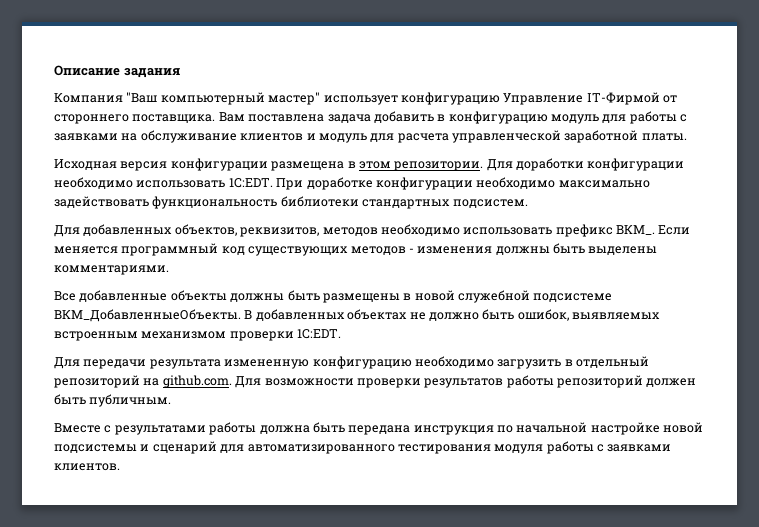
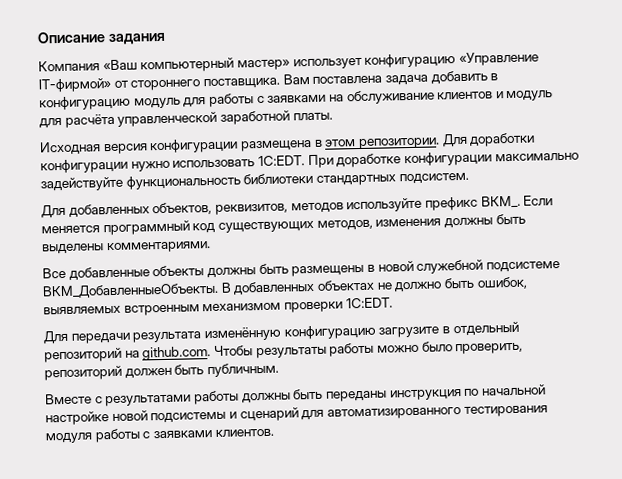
- Компания "Ваш компьютерный мастер" использует конфигурацию Управление IT-Фирмой от стороннего поставщика.
+ Компания «Ваш компьютерный мастер» использует конфигурацию «Управление IT-фирмой» от стороннего поставщика.
- Вам поставлена задача добавить в конфигурацию модуль для работы с заявками на обслуживание клиентов и модуль для расчета управленческой заработной платы.
+ Вам поставлена задача добавить в конфигурацию модуль для работы с заявками на обслуживание клиентов и модуль для расчёта управленческой заработной платы.
- Для доработки конфигурации необходимо использовать 1C:EDT.
+ Для доработки конфигурации нужно использовать 1C:EDT.
- При доработке конфигурации необходимо максимально задействовать функциональность библиотеки стандартных подсистем.
+ При доработке конфигурации максимально задействуйте функциональность библиотеки стандартных подсистем.
- Для добавленных объектов, реквизитов, методов необходимо использовать префикс ВКМ_.
+ Для добавленных объектов, реквизитов, методов используйте префикс ВКМ_.
- Если меняется программный код существующих методов - изменения должны быть выделены комментариями.
+ Если меняется программный код существующих методов, изменения должны быть выделены комментариями.
- Для передачи результата измененную конфигурацию необходимо загрузить в отдельный репозиторий на github.com. Для возможности проверки результатов работы репозиторий должен быть публичным.
+ Для передачи результата изменённую конфигурацию загрузите в отдельный репозиторий на github.com. Чтобы результаты работы можно было проверить, репозиторий должен быть публичным.
- Вместе с результатами работы должна быть передана инструкция по начальной настройке новой подсистемы и сценарий для автоматизированного тестирования модуля работы с заявками клиентов.
+ Вместе с результатами работы должны быть переданы инструкция по начальной настройке новой подсистемы и сценарий для автоматизированного тестирования модуля работы с заявками клиентов.

